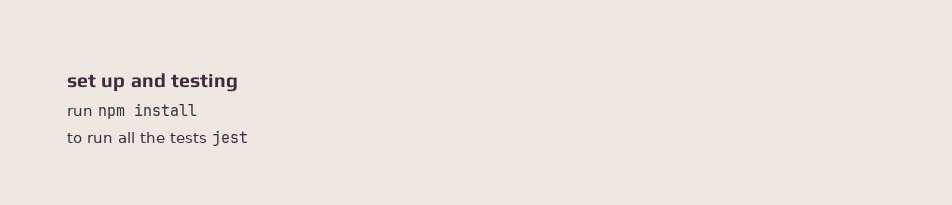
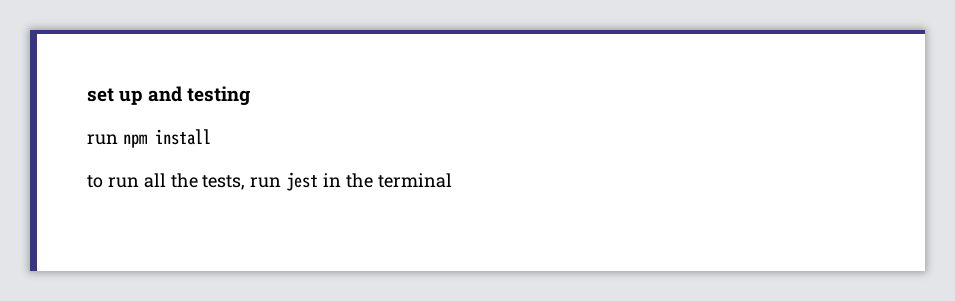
- to run all the tests jest
+ to run all the tests, run jest in the terminal

